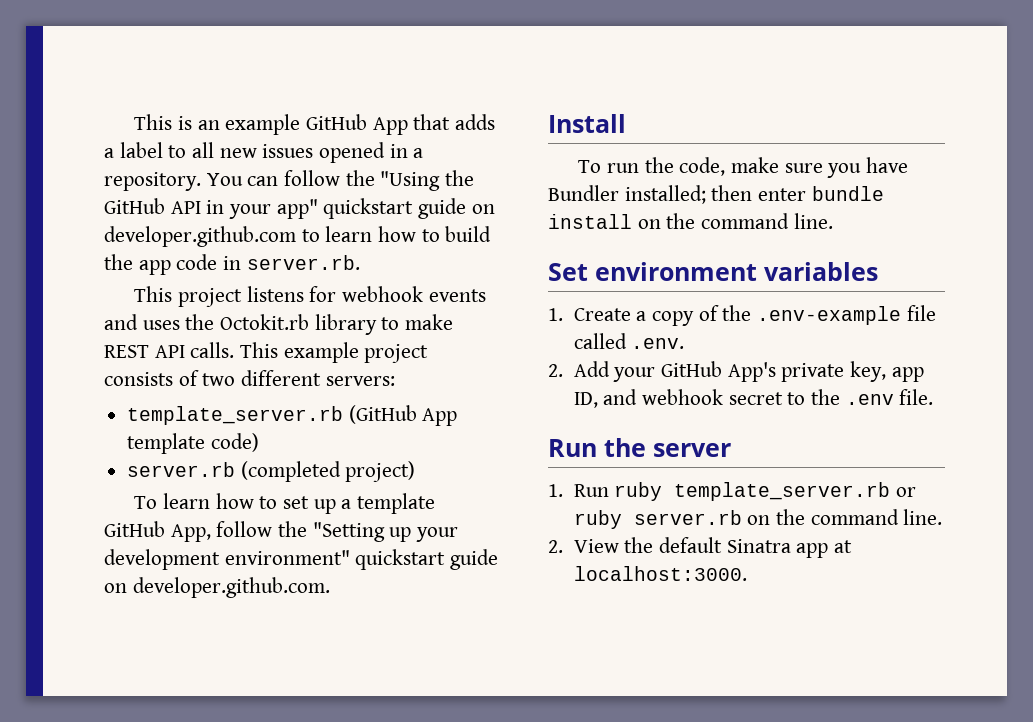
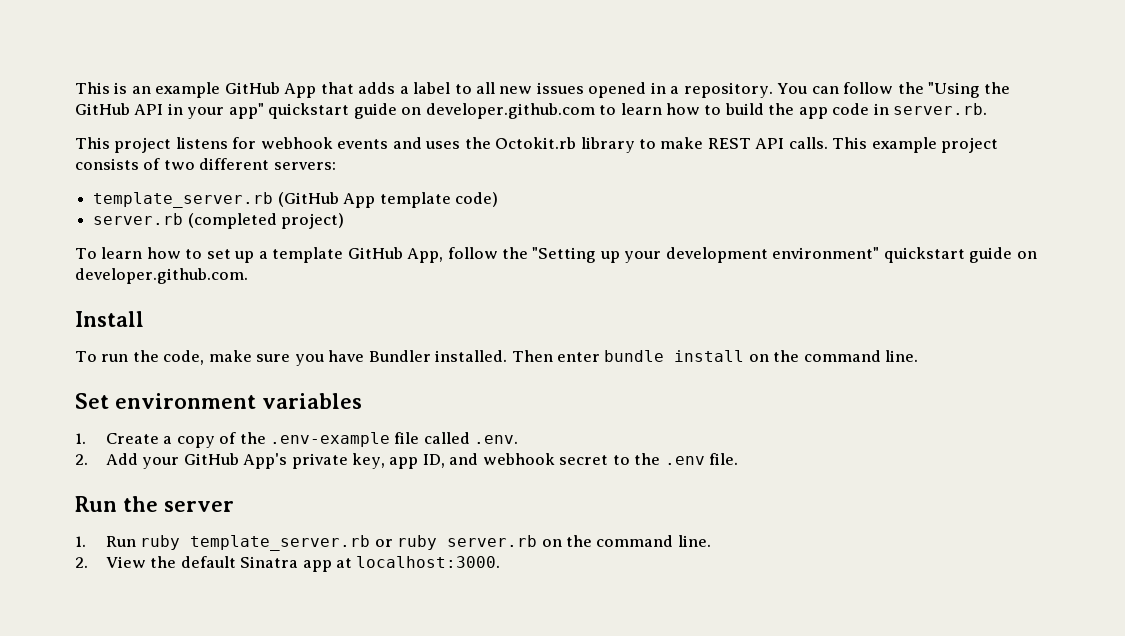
- To run the code, make sure you have Bundler installed; then enter bundle install on the command line.
+ To run the code, make sure you have Bundler installed. Then enter bundle install on the command line.

